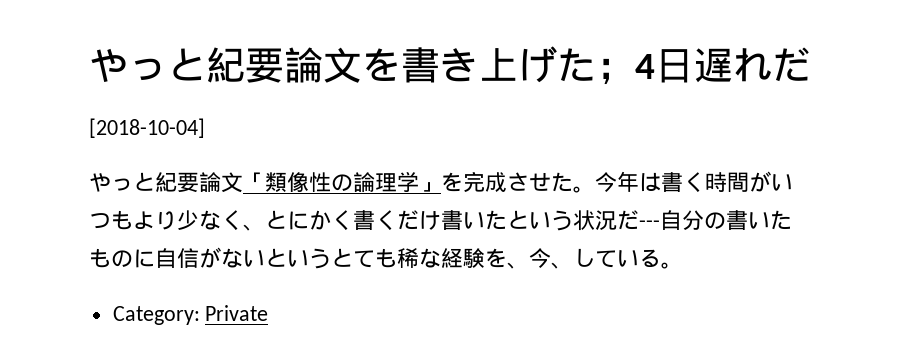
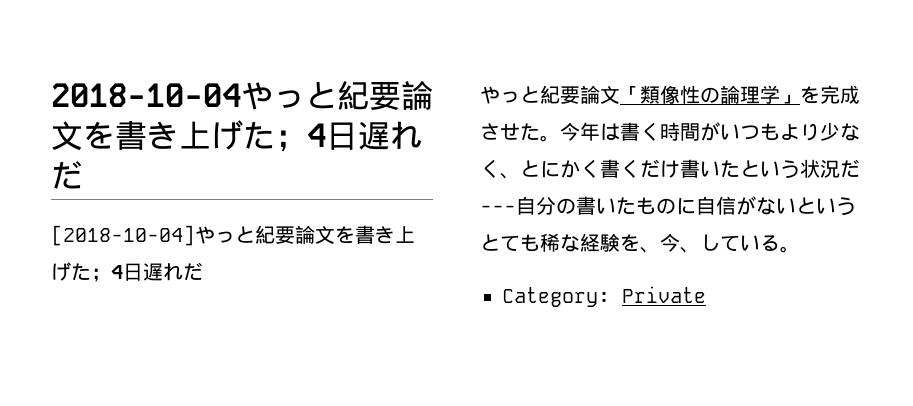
- やっと紀要論文を書き上げた；4日遅れだ
+ 2018-10-04やっと紀要論文を書き上げた；4日遅れだ
- [2018-10-04]
+ [2018-10-04]やっと紀要論文を書き上げた；4日遅れだ

